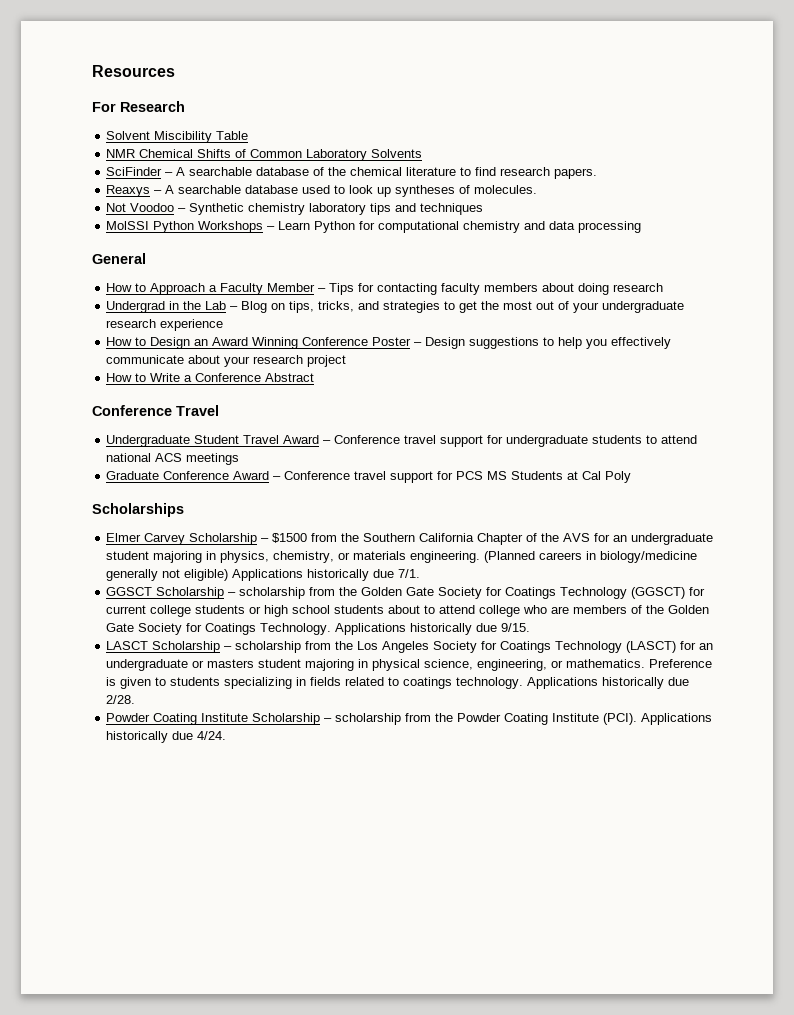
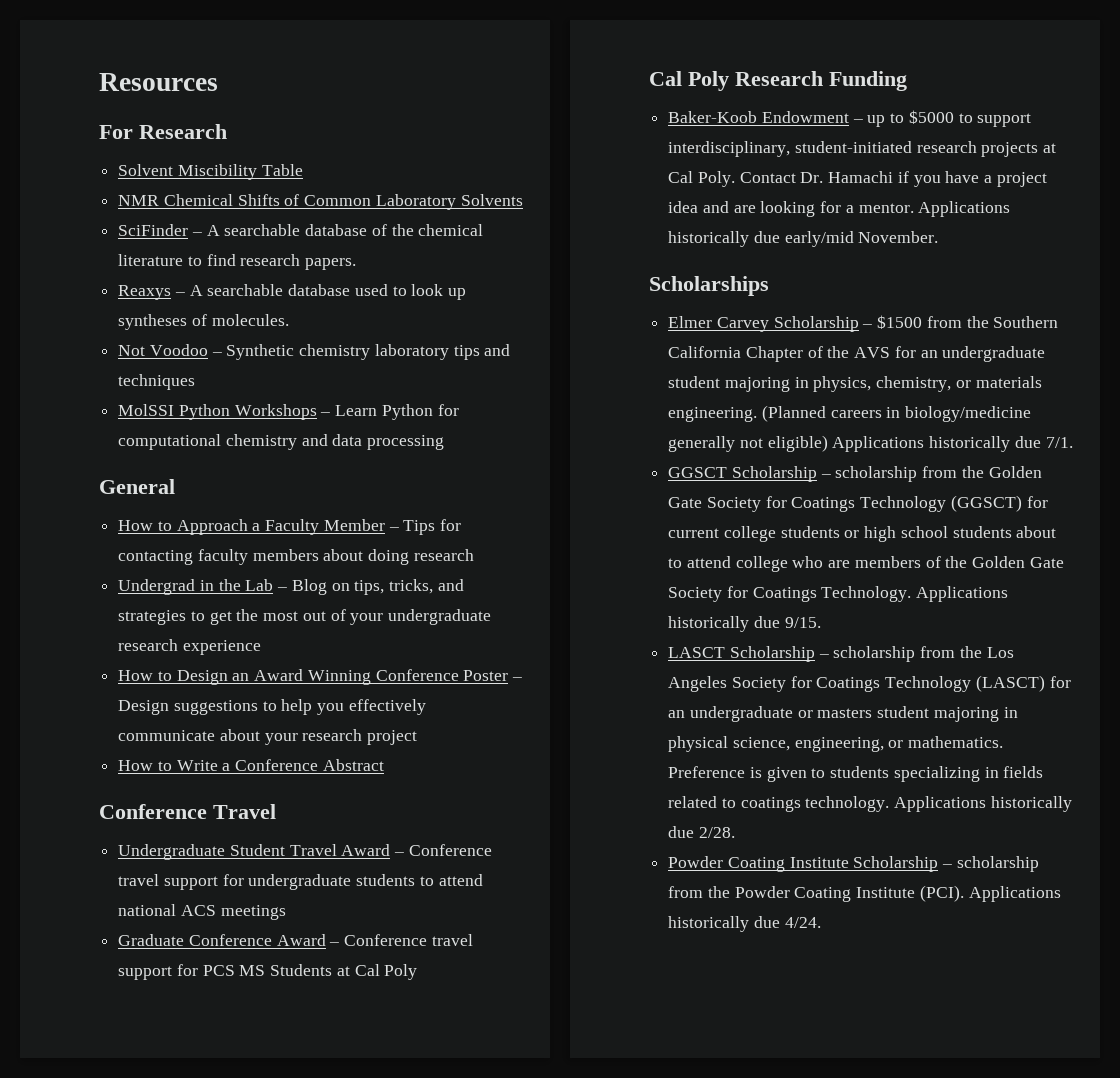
+ Cal Poly Research Funding
+ Baker-Koob Endowment – up to $5000 to support interdisciplinary, student-initiated research projects at Cal Poly. Contact Dr. Hamachi if you have a project idea and are looking for a mentor. Applications historically due early/mid November.

